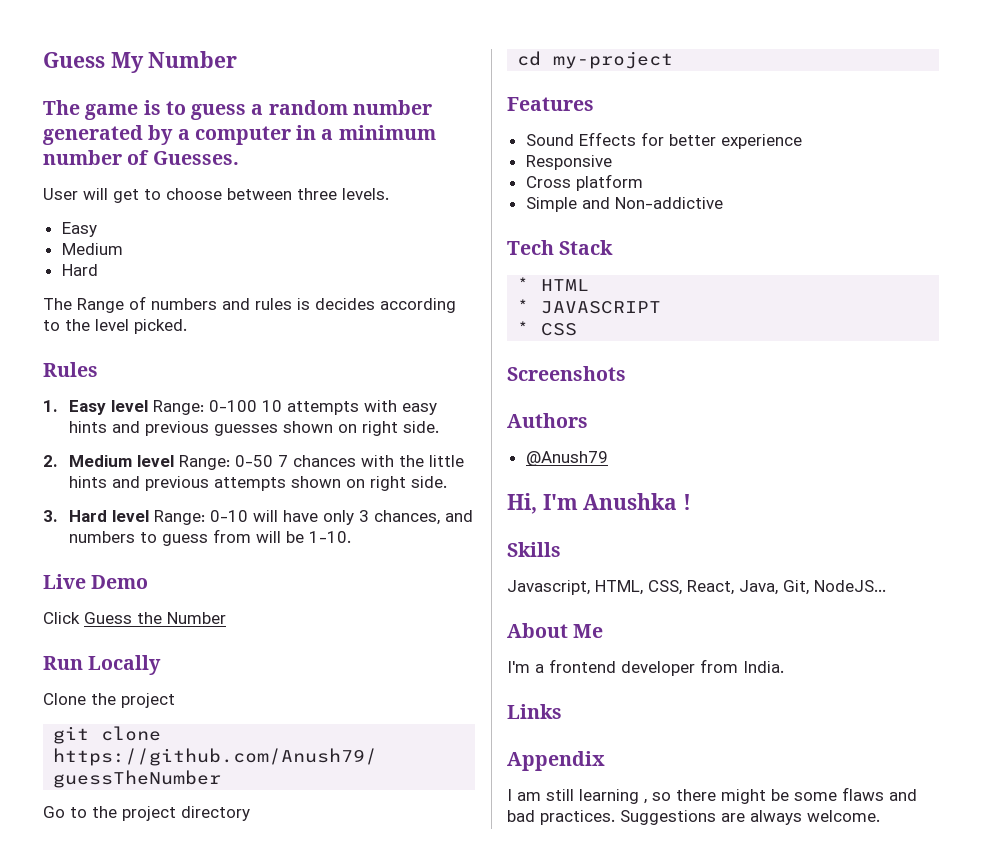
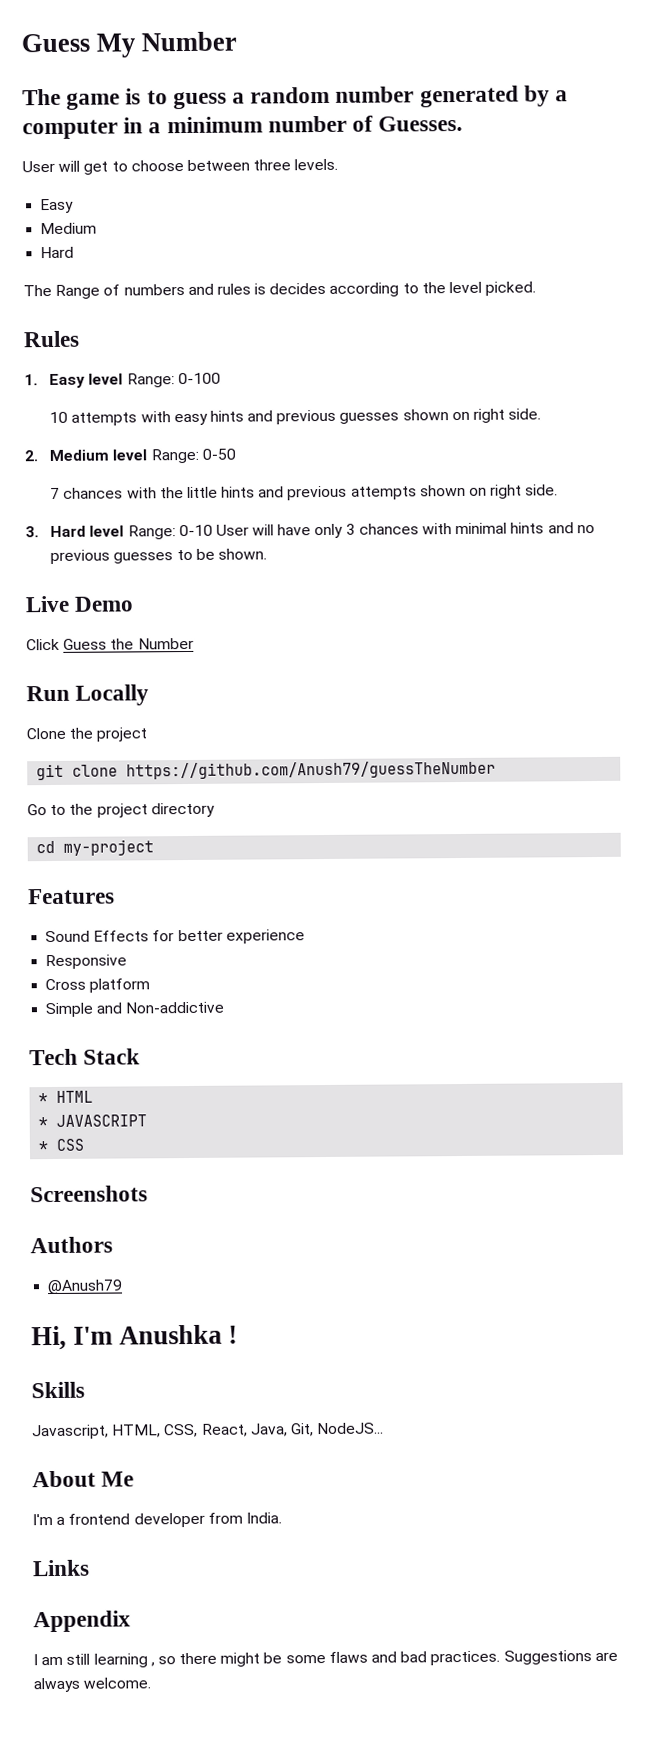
- 1. Easy level Range: 0-100 10 attempts with easy hints and previous guesses shown on right side.
+ 1. Easy level Range: 0-100
+ 10 attempts with easy hints and previous guesses shown on right side.
- 2. Medium level Range: 0-50 7 chances with the little hints and previous attempts shown on right side.
+ 2. Medium level Range: 0-50
+ 7 chances with the little hints and previous attempts shown on right side.
- 3. Hard level Range: 0-10 will have only 3 chances, and numbers to guess from will be 1-10.
+ 3. Hard level Range: 0-10 User will have only 3 chances with minimal hints and no previous guesses to be shown.

